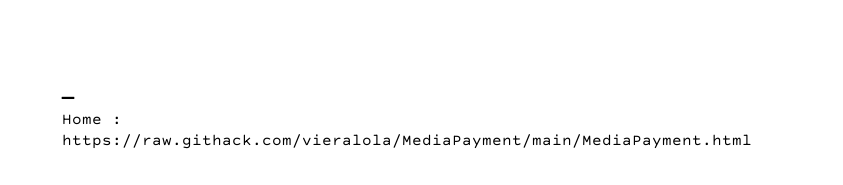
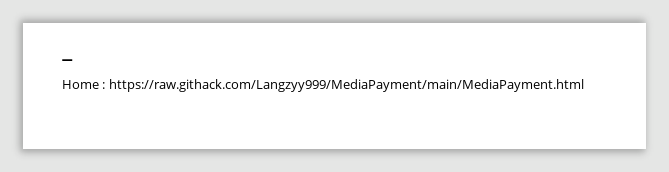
- Home : https://raw.githack.com/vieralola/MediaPayment/main/MediaPayment.html
+ Home : https://raw.githack.com/Langzyy999/MediaPayment/main/MediaPayment.html

